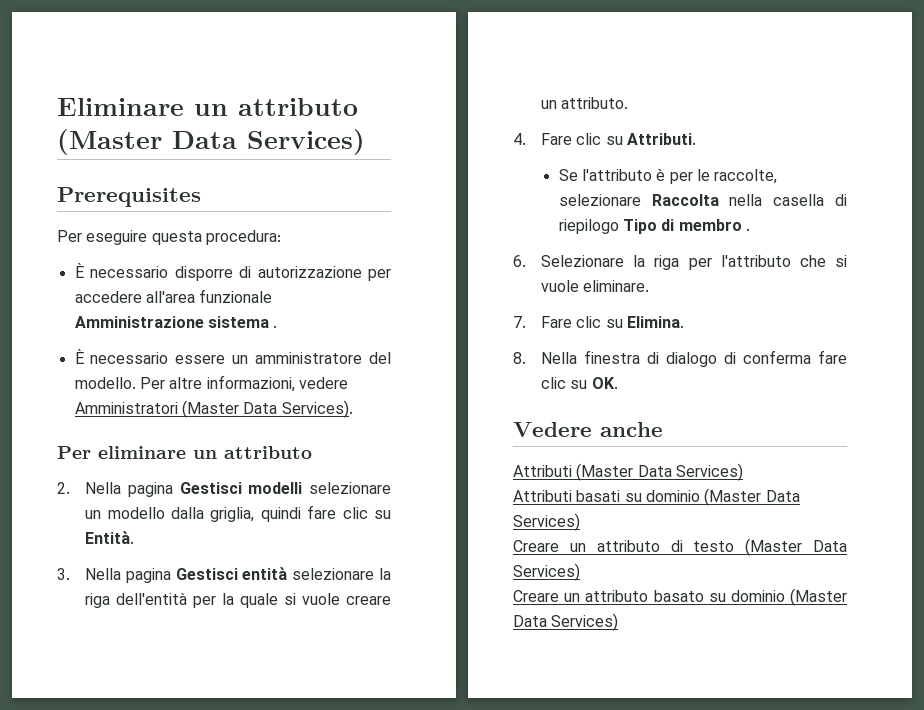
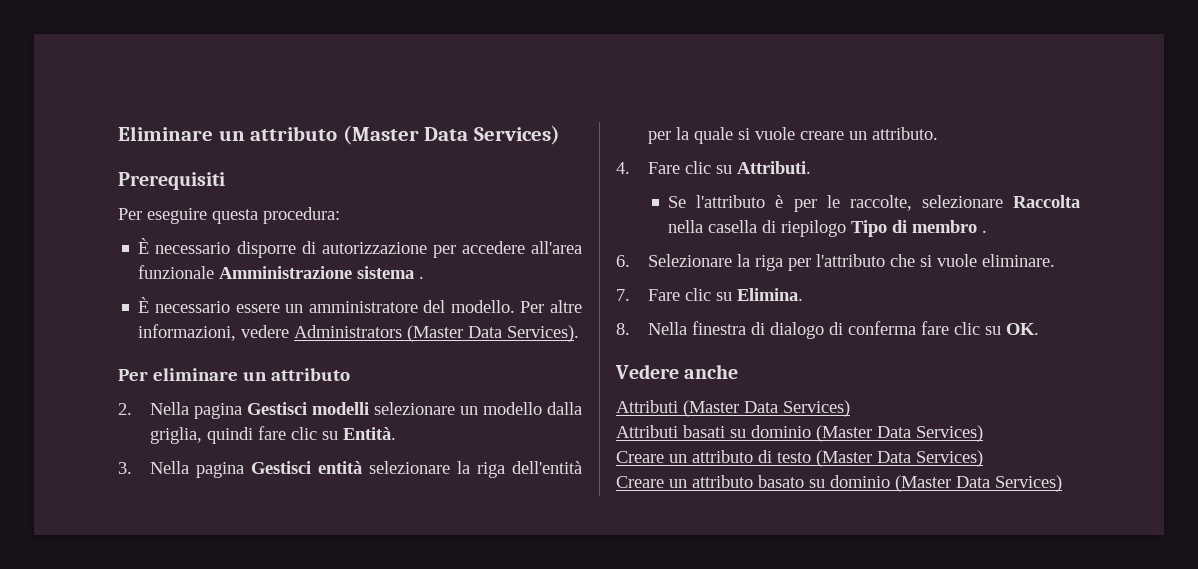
- Prerequisites
+ Prerequisiti
- Per altre informazioni, vedere Amministratori (Master Data Services).
+ Per altre informazioni, vedere Administrators (Master Data Services).

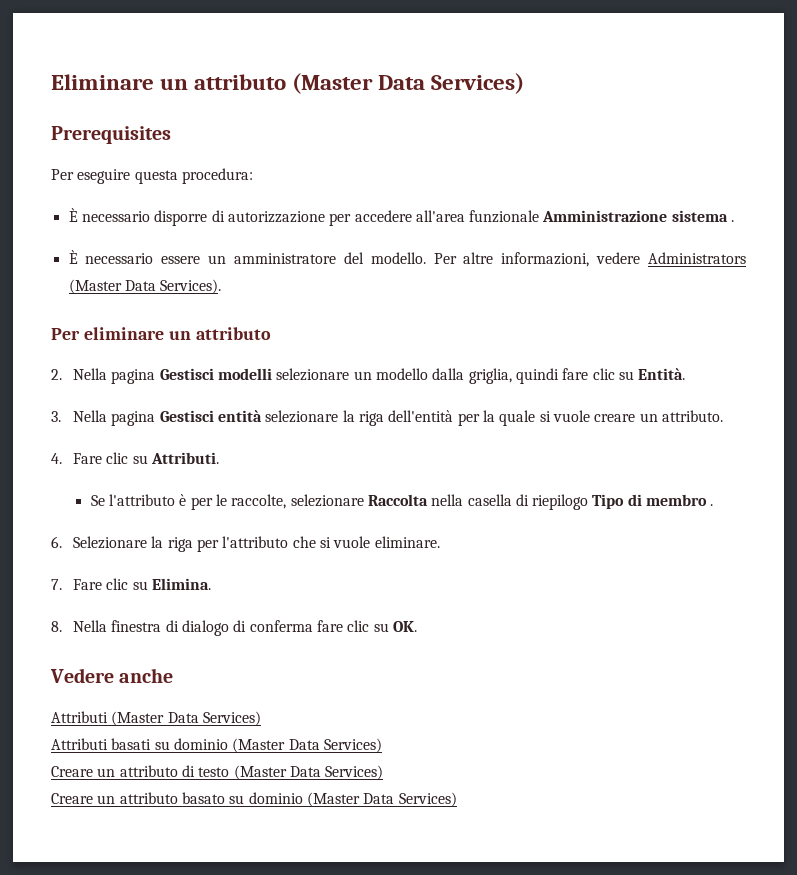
- Prerequisiti
+ Prerequisites

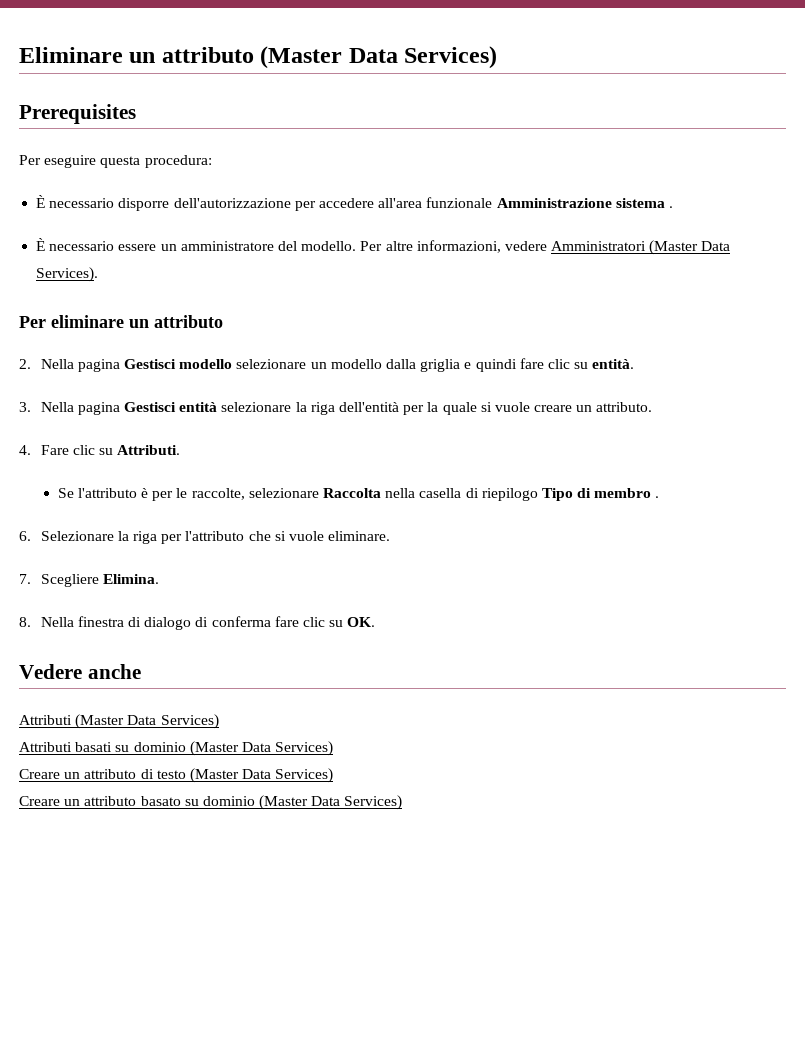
- È necessario disporre di autorizzazione per accedere all'area funzionale Amministrazione sistema .
+ È necessario disporre dell'autorizzazione per accedere all'area funzionale Amministrazione sistema .
- Per altre informazioni, vedere Administrators (Master Data Services).
+ Per altre informazioni, vedere Amministratori (Master Data Services).
- 2. Nella pagina Gestisci modelli selezionare un modello dalla griglia, quindi fare clic su Entità.
+ 2. Nella pagina Gestisci modello selezionare un modello dalla griglia e quindi fare clic su entità.
- 7. Fare clic su Elimina.
+ 7. Scegliere Elimina.

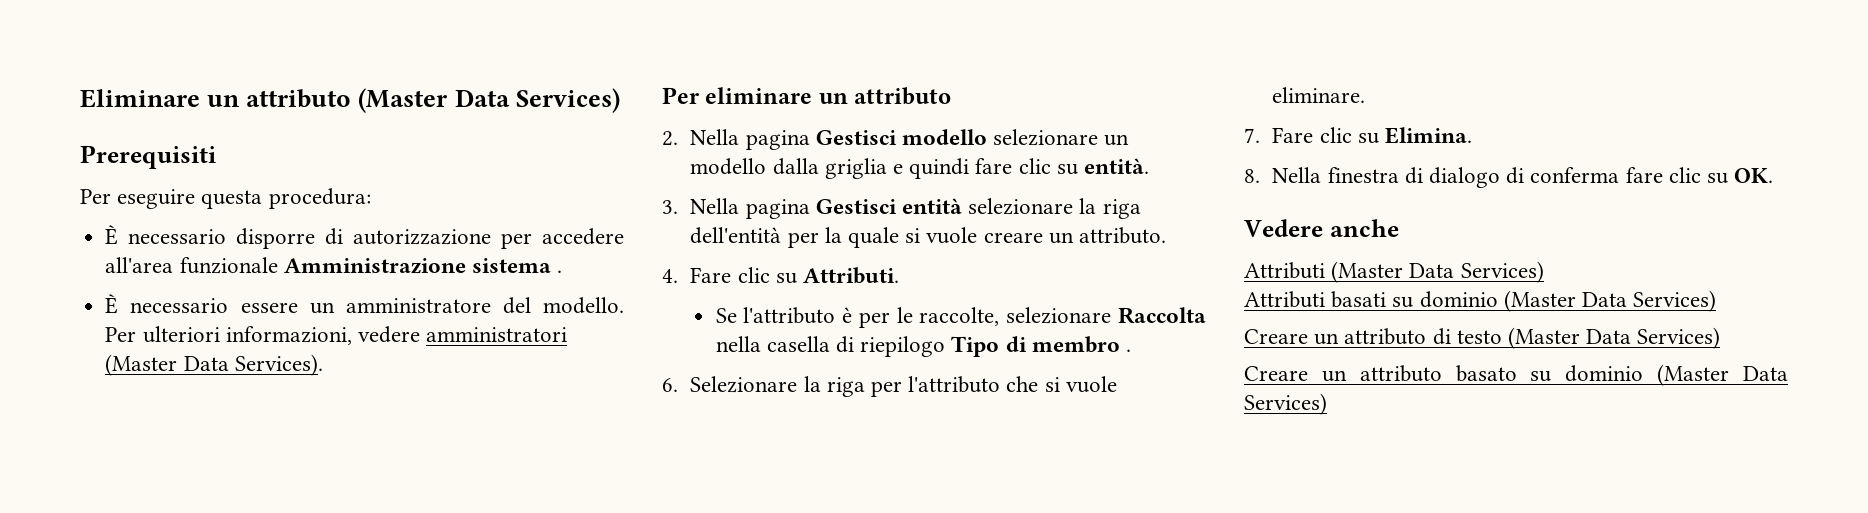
- Prerequisites
+ Prerequisiti
- È necessario disporre dell'autorizzazione per accedere all'area funzionale Amministrazione sistema .
+ È necessario disporre di autorizzazione per accedere all'area funzionale Amministrazione sistema .
- Per altre informazioni, vedere Amministratori (Master Data Services).
+ Per ulteriori informazioni, vedere amministratori (Master Data Services).
- 7. Scegliere Elimina.
+ 7. Fare clic su Elimina.

